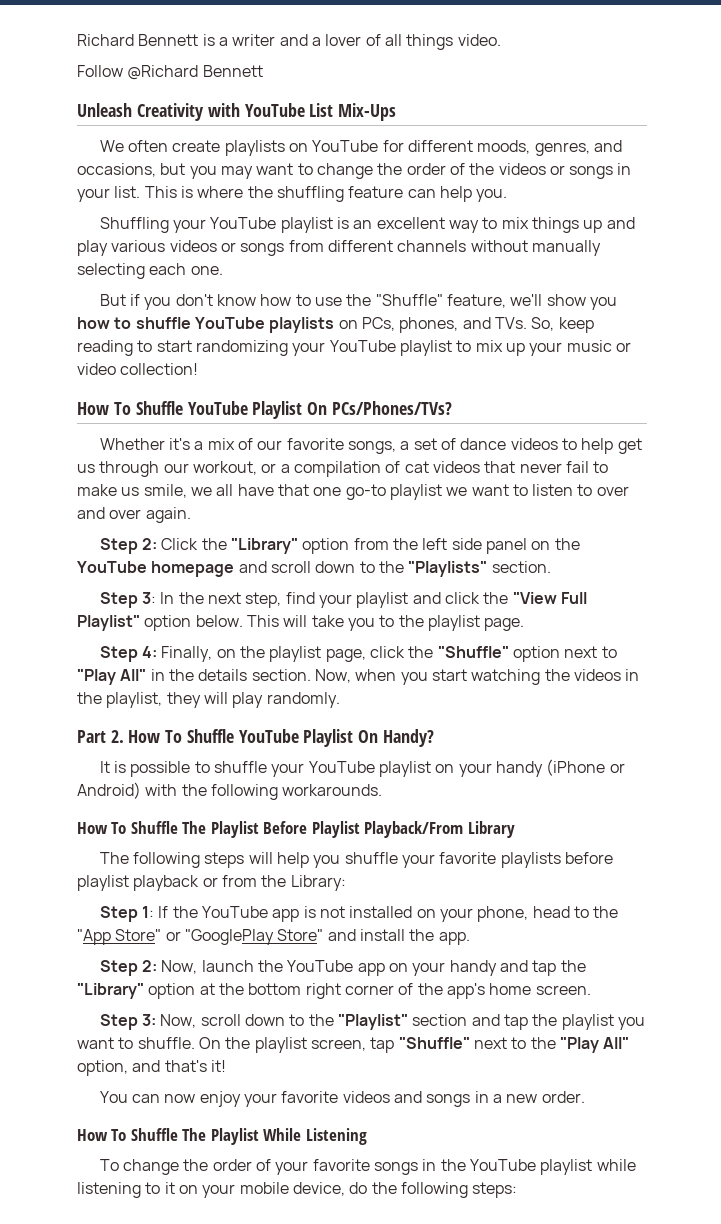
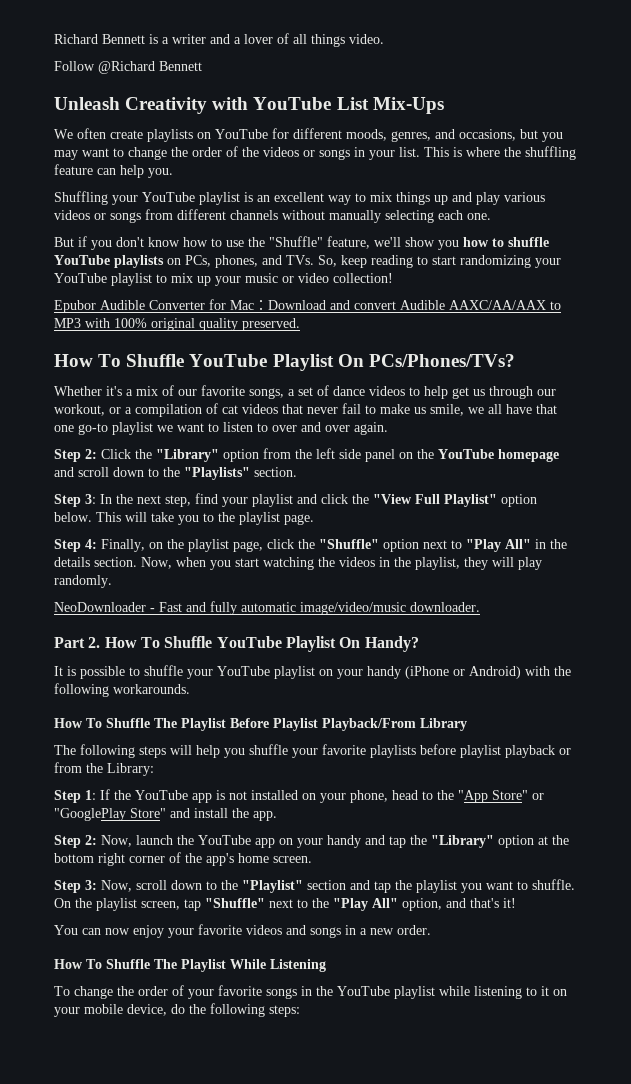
+ Epubor Audible Converter for Mac：Download and convert Audible AAXC/AA/AAX to MP3 with 100% original quality preserved.
+ NeoDownloader - Fast and fully automatic image/video/music downloader.

